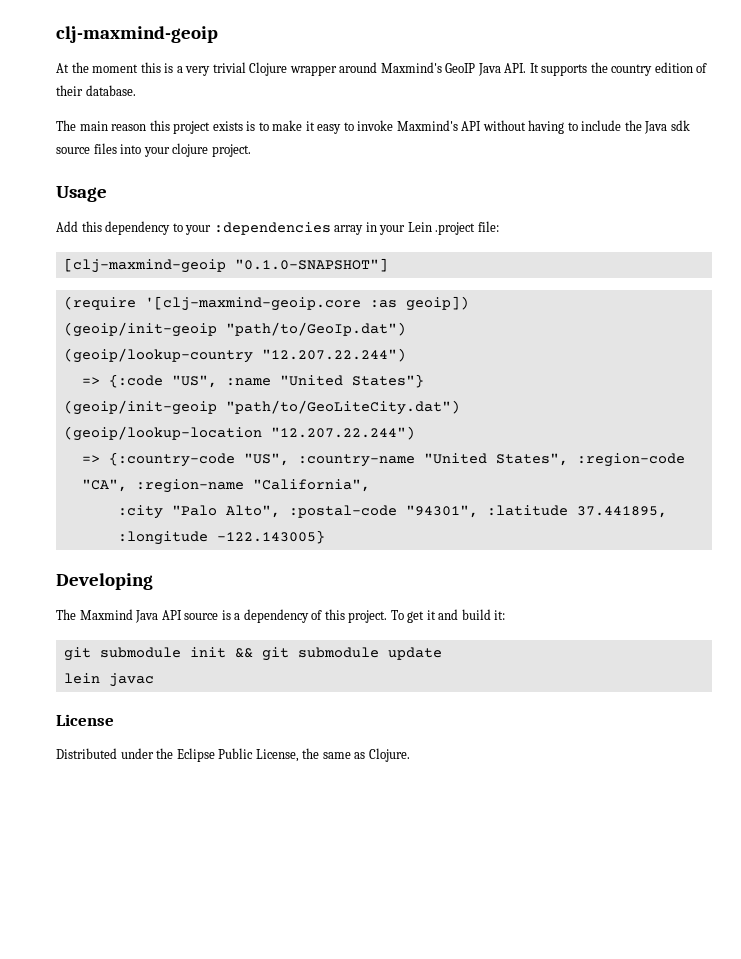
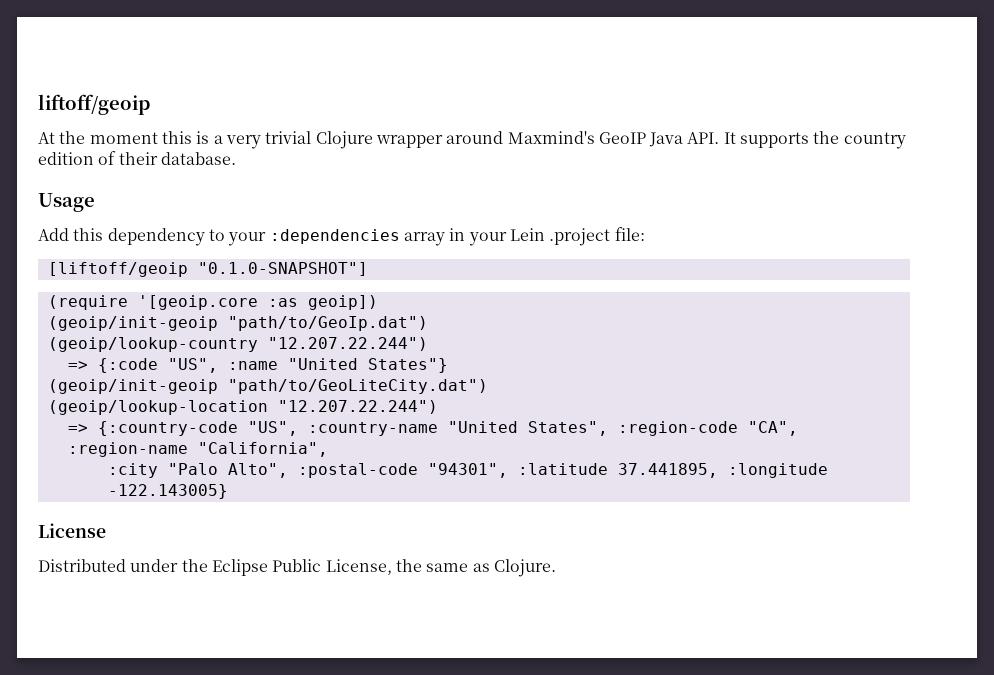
- clj-maxmind-geoip
+ liftoff/geoip
- The main reason this project exists is to make it easy to invoke Maxmind's API without having to include the Java sdk source files into your clojure project.
- [clj-maxmind-geoip "0.1.0-SNAPSHOT"]
+ [liftoff/geoip "0.1.0-SNAPSHOT"]
- (require '[clj-maxmind-geoip.core :as geoip])
+ (require '[geoip.core :as geoip])
- Developing
- The Maxmind Java API source is a dependency of this project. To get it and build it:
- git submodule init && git submodule update
- lein javac

